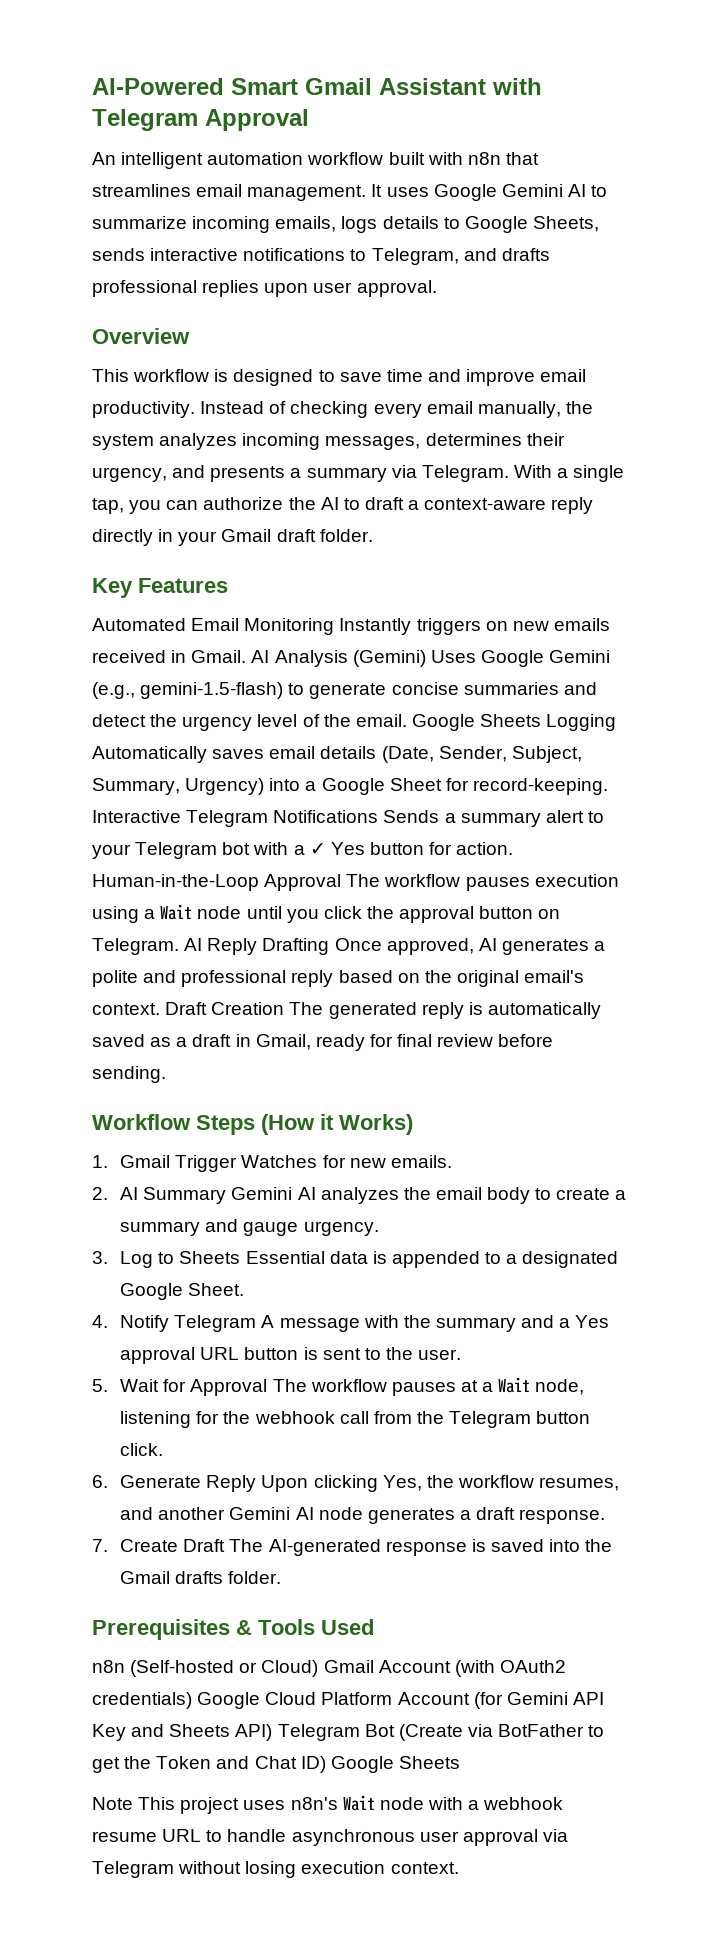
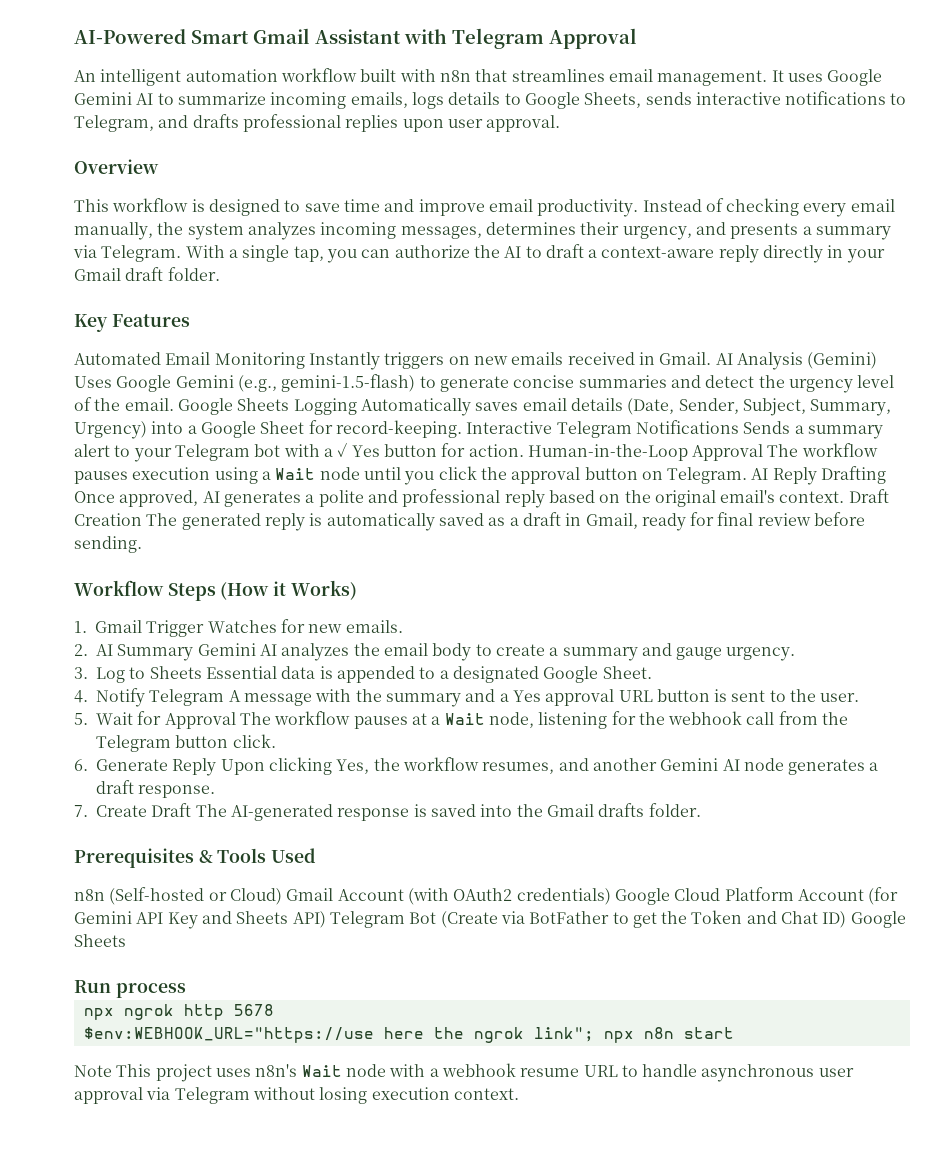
+ Run process
+ npx ngrok http 5678
+ $env:WEBHOOK_URL="https://use here the ngrok link"; npx n8n start

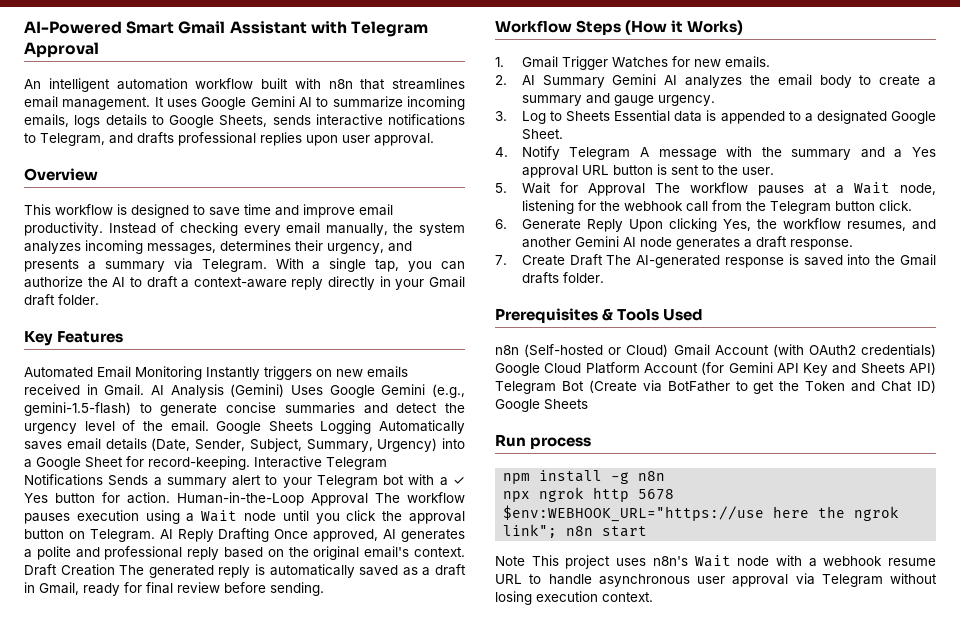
+ npm install -g n8n
- $env:WEBHOOK_URL="https://use here the ngrok link"; npx n8n start
+ $env:WEBHOOK_URL="https://use here the ngrok link"; n8n start

